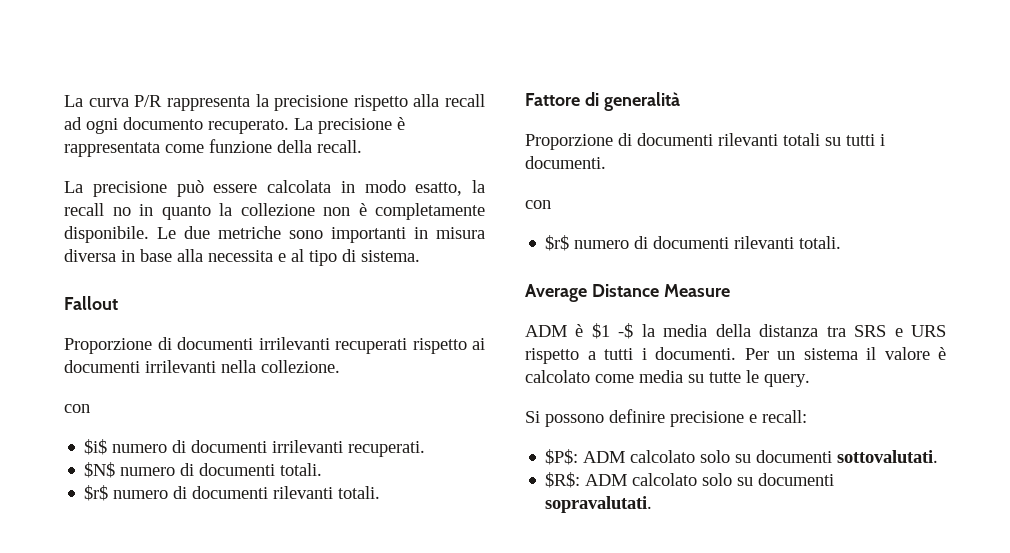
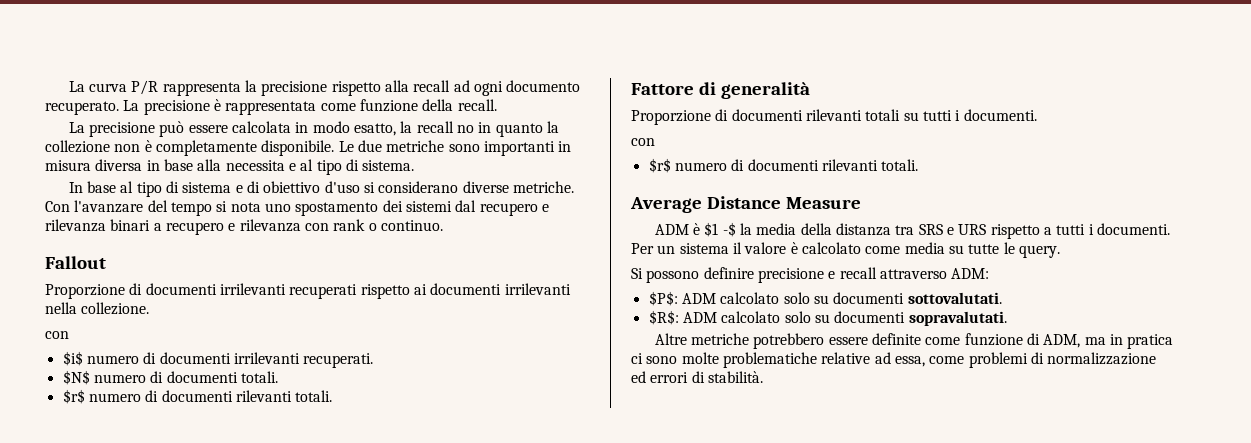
+ In base al tipo di sistema e di obiettivo d'uso si considerano diverse metriche. Con l'avanzare del tempo si nota uno spostamento dei sistemi dal recupero e rilevanza binari a recupero e rilevanza con rank o continuo.
- Si possono definire precisione e recall:
+ Si possono definire precisione e recall attraverso ADM:
+ Altre metriche potrebbero essere definite come funzione di ADM, ma in pratica ci sono molte problematiche relative ad essa, come problemi di normalizzazione ed errori di stabilità.

